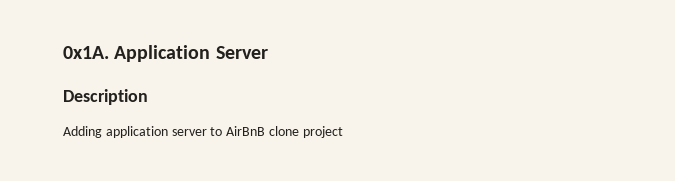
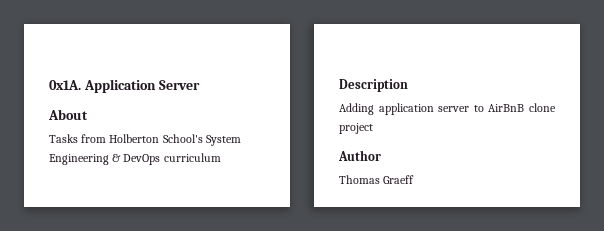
+ About
+ Tasks from Holberton School's System Engineering & DevOps curriculum
+ Author
+ Thomas Graeff

